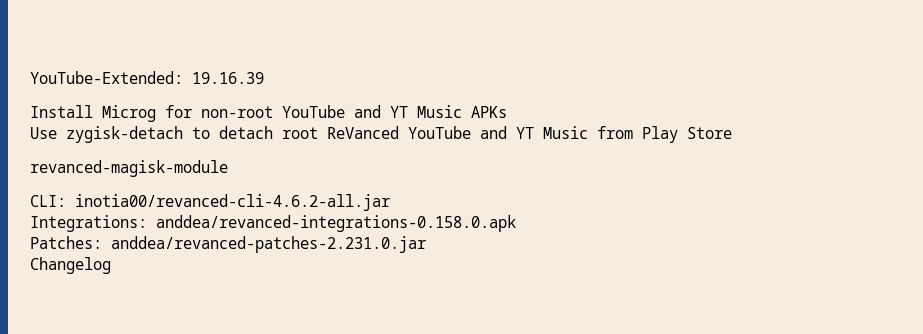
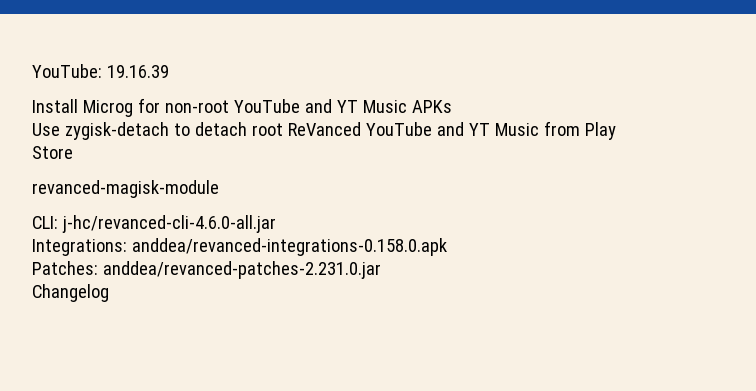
- YouTube-Extended: 19.16.39
+ YouTube: 19.16.39
- CLI: inotia00/revanced-cli-4.6.2-all.jar
+ CLI: j-hc/revanced-cli-4.6.0-all.jar

